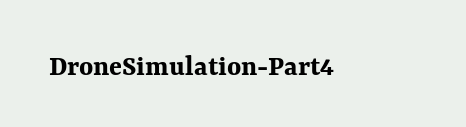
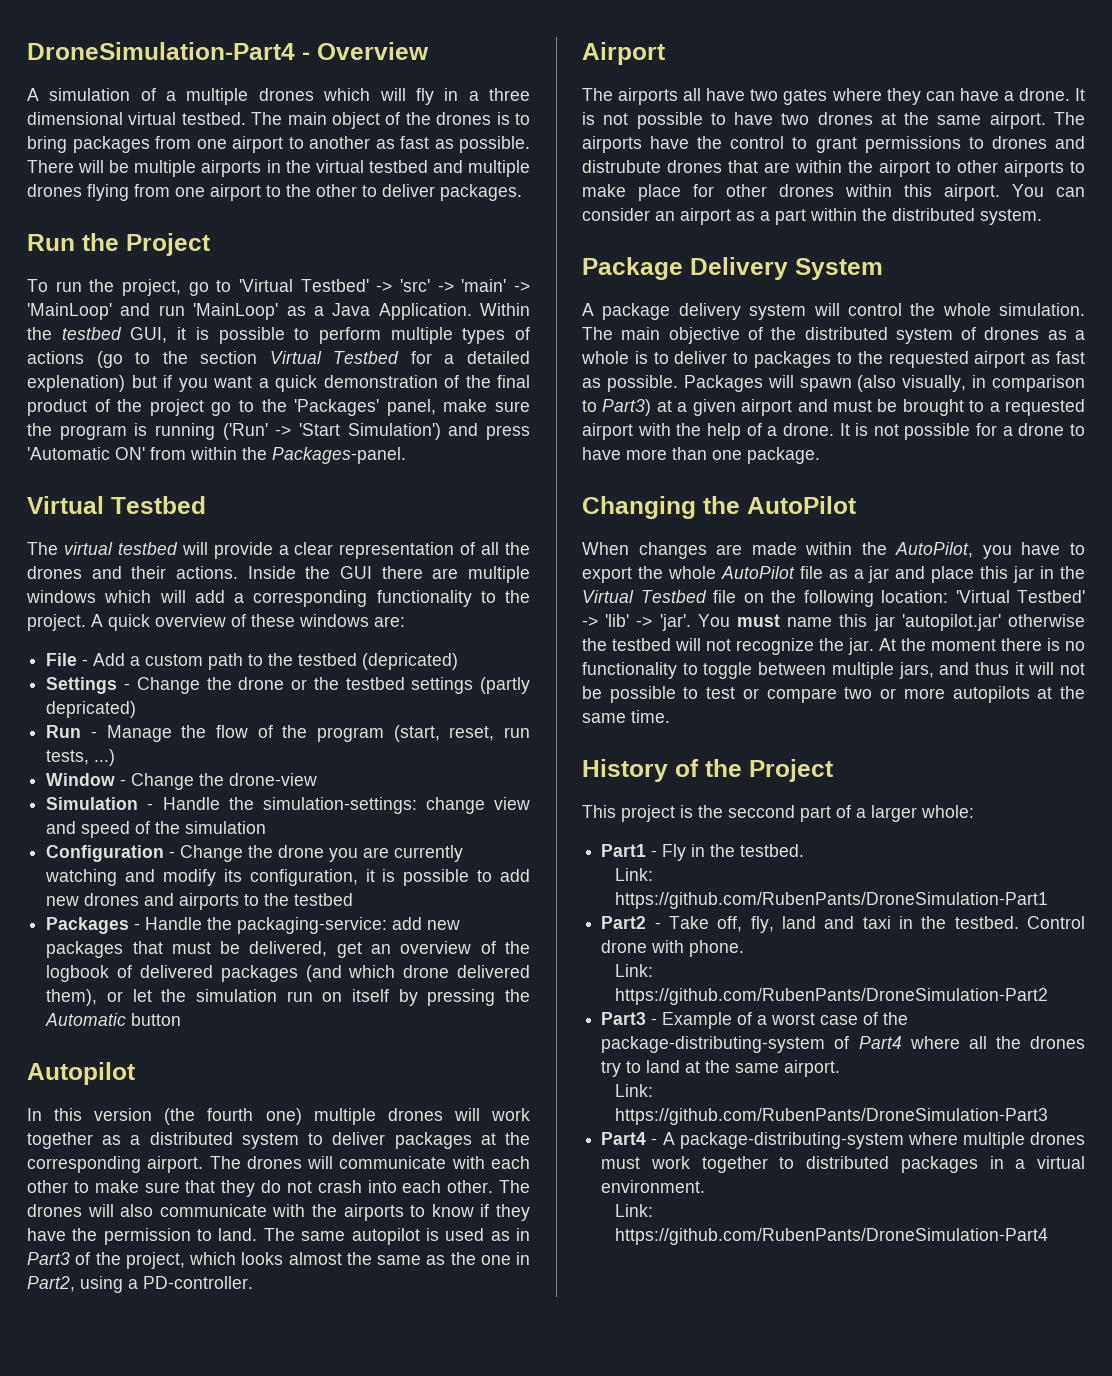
- DroneSimulation-Part4
+ DroneSimulation-Part4 - Overview
+ A simulation of a multiple drones which will fly in a three dimensional virtual testbed. The main object of the drones is to bring packages from one airport to another as fast as possible. There will be multiple airports in the virtual testbed and multiple drones flying from one airport to the other to deliver packages.
+ Run the Project
+ To run the project, go to 'Virtual Testbed' -> 'src' -> 'main' -> 'MainLoop' and run 'MainLoop' as a Java Application. Within the testbed GUI, it is possible to perform multiple types of actions (go to the section Virtual Testbed for a detailed explenation) but if you want a quick demonstration of the final product of the project go to the 'Packages' panel, make sure the program is running ('Run' -> 'Start Simulation') and press 'Automatic ON' from within the Packages-panel.
+ Virtual Testbed
+ The virtual testbed will provide a clear representation of all the drones and their actions. Inside the GUI there are multiple windows which will add a corresponding functionality to the project. A quick overview of these windows are:
+ File - Add a custom path to the testbed (depricated)
+ Settings - Change the drone or the testbed settings (partly depricated)
+ Run - Manage the flow of the program (start, reset, run tests, ...)
+ Window - Change the drone-view
+ Simulation - Handle the simulation-settings: change view and speed of the simulation
+ Configuration - Change the drone you are currently watching and modify its configuration, it is possible to add new drones and airports to the testbed
+ Packages - Handle the packaging-service: add new packages that must be delivered, get an overview of the logbook of delivered packages (and which drone delivered them), or let the simulation run on itself by pressing the Automatic button
+ Autopilot
+ In this version (the fourth one) multiple drones will work together as a distributed system to deliver packages at the corresponding airport. The drones will communicate with each other to make sure that they do not crash into each other. The drones will also communicate with the airports to know if they have the permission to land. The same autopilot is used as in Part3 of the project, which looks almost the same as the one in Part2, using a PD-controller.
+ Airport
+ The airports all have two gates where they can have a drone. It is not possible to have two drones at the same airport. The airports have the control to grant permissions to drones and distrubute drones that are within the airport to other airports to make place for other drones within this airport. You can consider an airport as a part within the distributed system.
+ Package Delivery System
+ A package delivery system will control the whole simulation. The main objective of the distributed system of drones as a whole is to deliver to packages to the requested airport as fast as possible. Packages will spawn (also visually, in comparison to Part3) at a given airport and must be brought to a requested airport with the help of a drone. It is not possible for a drone to have more than one package.
+ Changing the AutoPilot
+ When changes are made within the AutoPilot, you have to export the whole AutoPilot file as a jar and place this jar in the Virtual Testbed file on the following location: 'Virtual Testbed' -> 'lib' -> 'jar'. You must name this jar 'autopilot.jar' otherwise the testbed will not recognize the jar. At the moment there is no functionality to toggle between multiple jars, and thus it will not be possible to test or compare two or more autopilots at the same time.
+ History of the Project
+ This project is the seccond part of a larger whole:
+ Part1 - Fly in the testbed.
+ Link: https://github.com/RubenPants/DroneSimulation-Part1
+ Part2 - Take off, fly, land and taxi in the testbed. Control drone with phone.
+ Link: https://github.com/RubenPants/DroneSimulation-Part2
+ Part3 - Example of a worst case of the package-distributing-system of Part4 where all the drones try to land at the same airport.
+ Link: https://github.com/RubenPants/DroneSimulation-Part3
+ Part4 - A package-distributing-system where multiple drones must work together to distributed packages in a virtual environment.
+ Link: https://github.com/RubenPants/DroneSimulation-Part4

